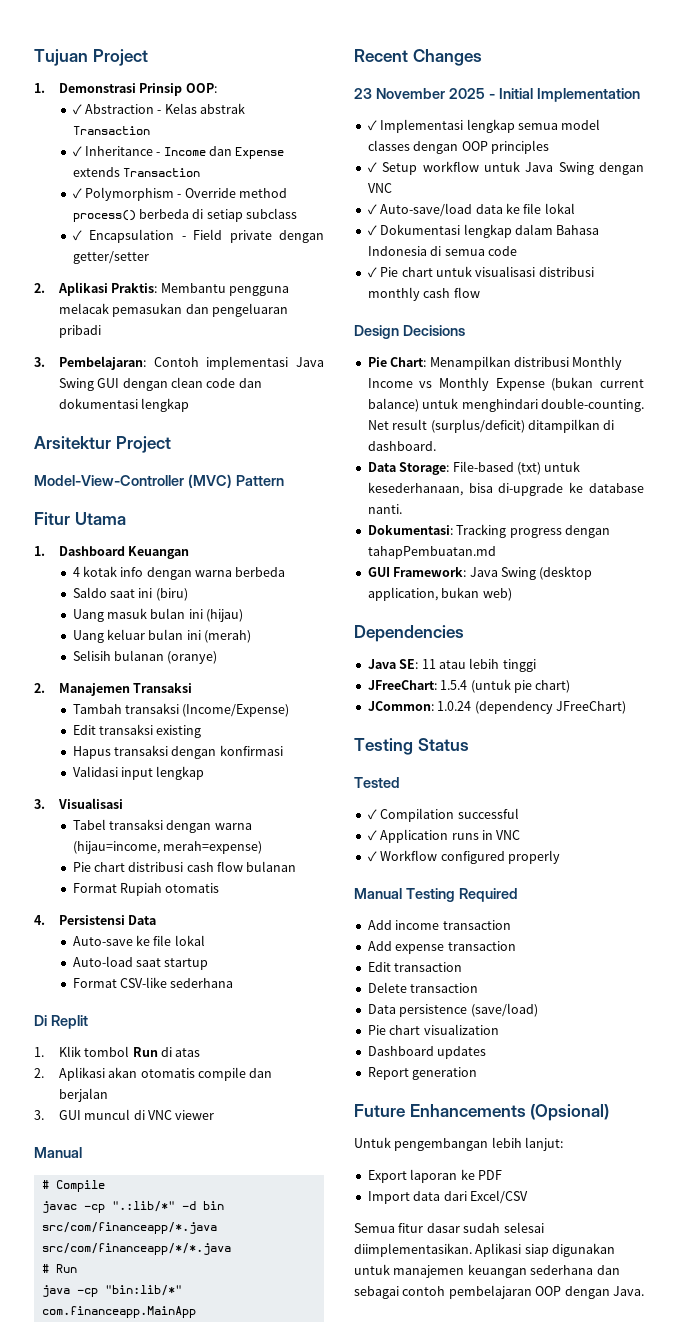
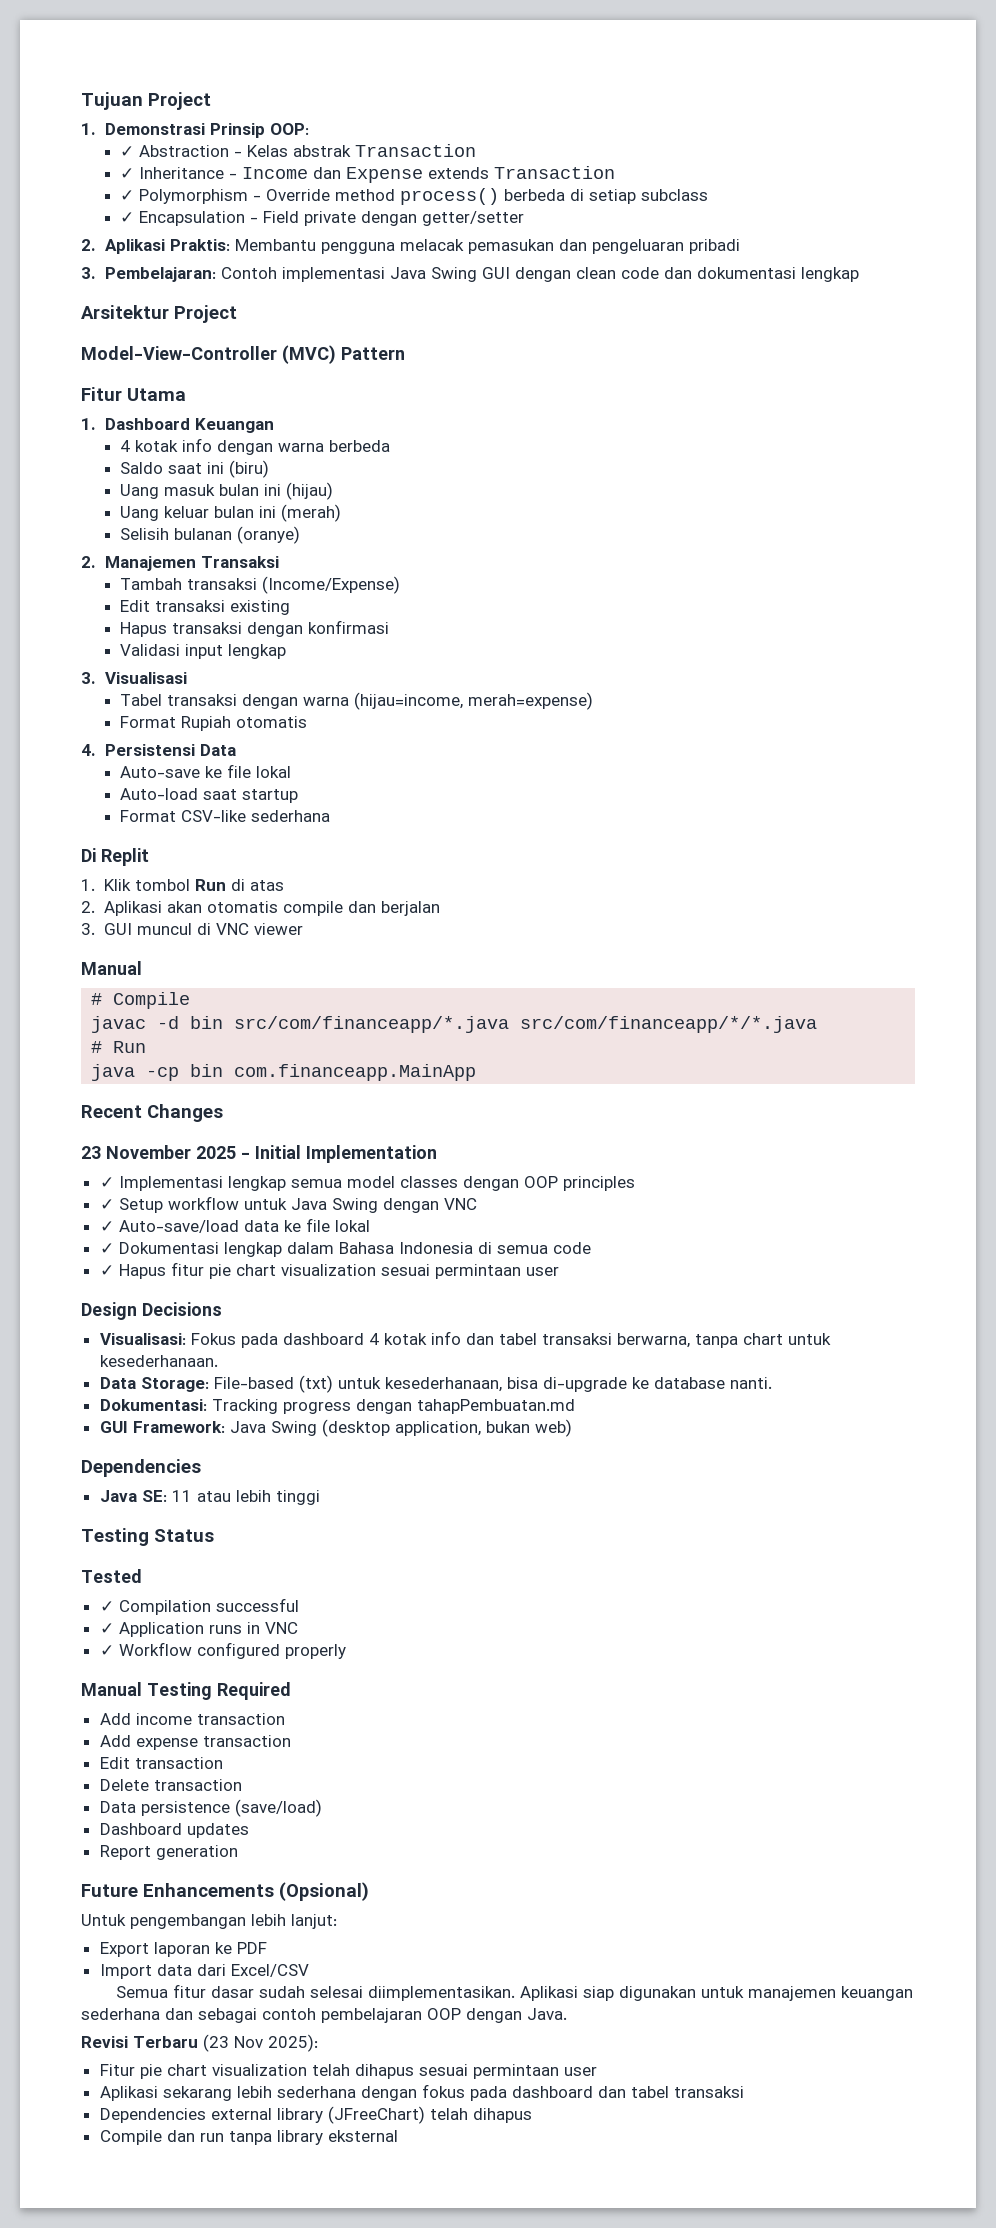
- Pie chart distribusi cash flow bulanan
- javac -cp ".:lib/*" -d bin src/com/financeapp/*.java src/com/financeapp/*/*.java
+ javac -d bin src/com/financeapp/*.java src/com/financeapp/*/*.java
- java -cp "bin:lib/*" com.financeapp.MainApp
+ java -cp bin com.financeapp.MainApp
- ✓ Pie chart untuk visualisasi distribusi monthly cash flow
+ ✓ Hapus fitur pie chart visualization sesuai permintaan user
  Design Decisions
- Pie Chart: Menampilkan distribusi Monthly Income vs Monthly Expense (bukan current balance) untuk menghindari double-counting. Net result (surplus/deficit) ditampilkan di dashboard.
+ Visualisasi: Fokus pada dashboard 4 kotak info dan tabel transaksi berwarna, tanpa chart untuk kesederhanaan.
- JFreeChart: 1.5.4 (untuk pie chart)
- JCommon: 1.0.24 (dependency JFreeChart)
- Pie chart visualization
+ Revisi Terbaru (23 Nov 2025):
+ Fitur pie chart visualization telah dihapus sesuai permintaan user
+ Aplikasi sekarang lebih sederhana dengan fokus pada dashboard dan tabel transaksi
+ Dependencies external library (JFreeChart) telah dihapus
+ Compile dan run tanpa library eksternal

